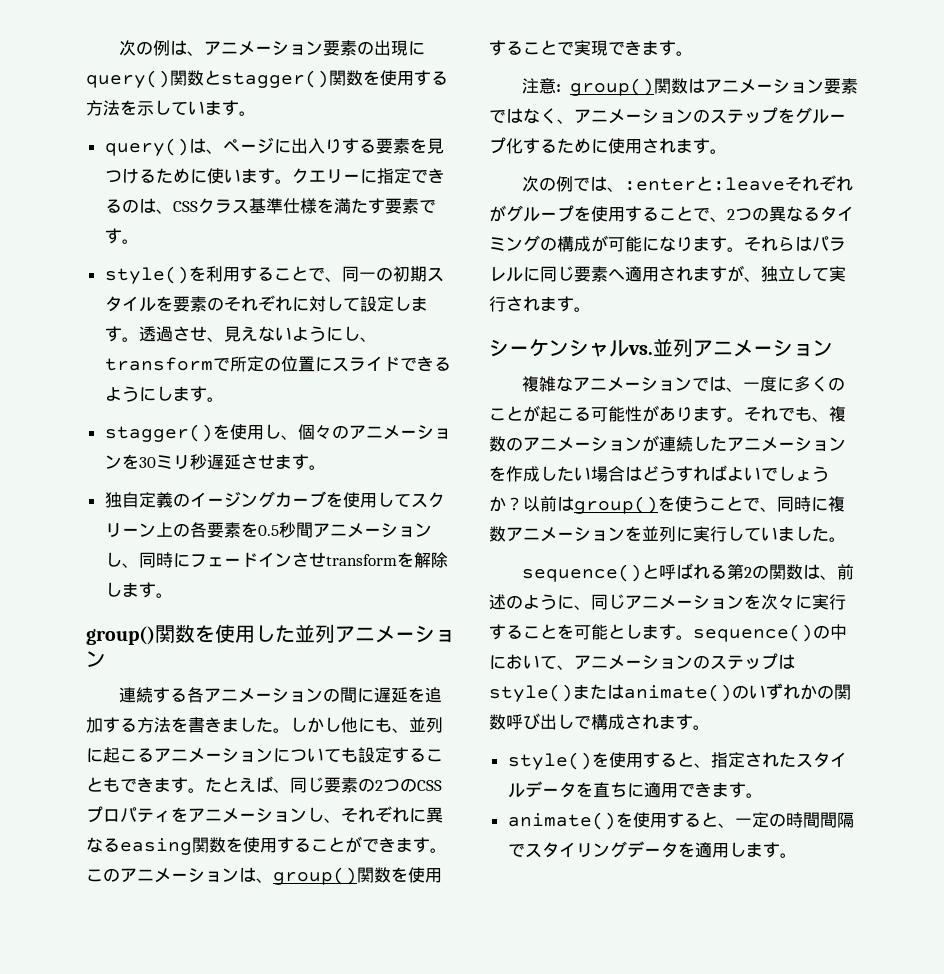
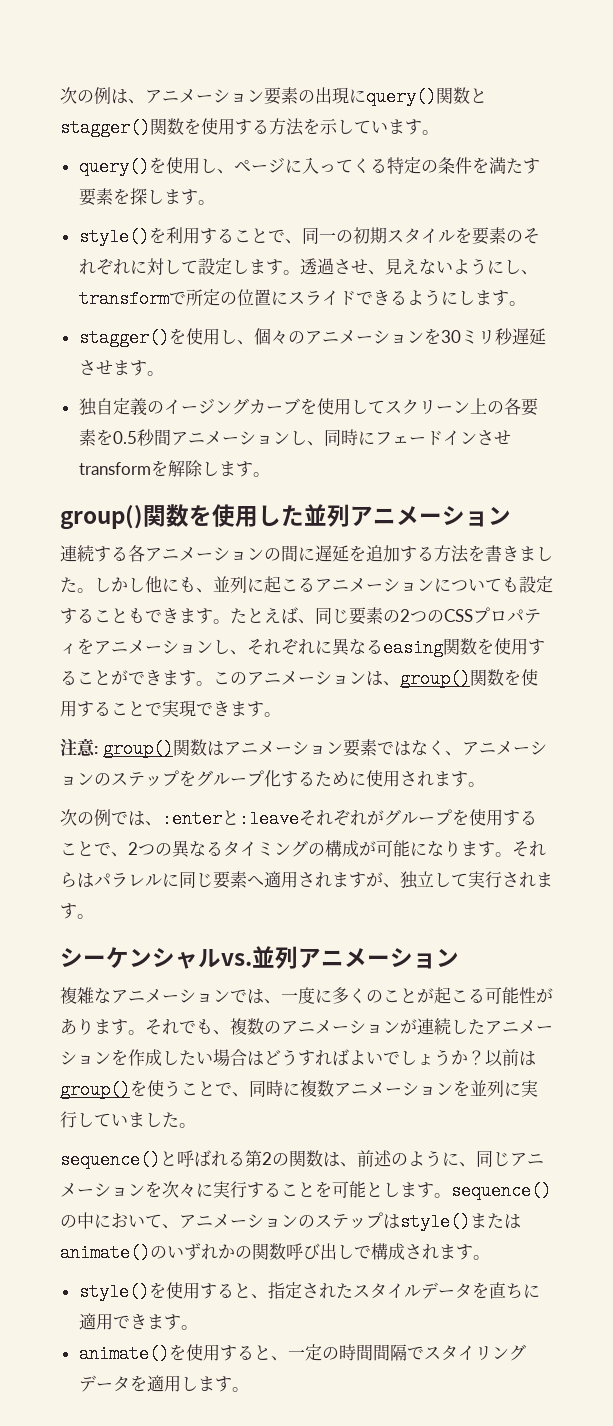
- query()は、ページに出入りする要素を見つけるために使います。クエリーに指定できるのは、CSSクラス基準仕様を満たす要素です。
+ query()を使用し、ページに入ってくる特定の条件を満たす要素を探します。

